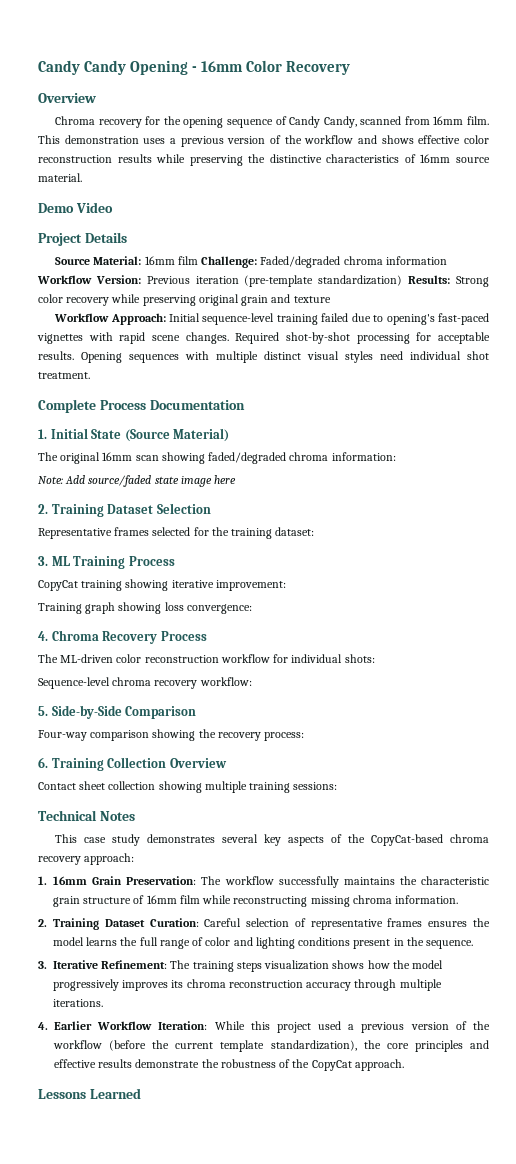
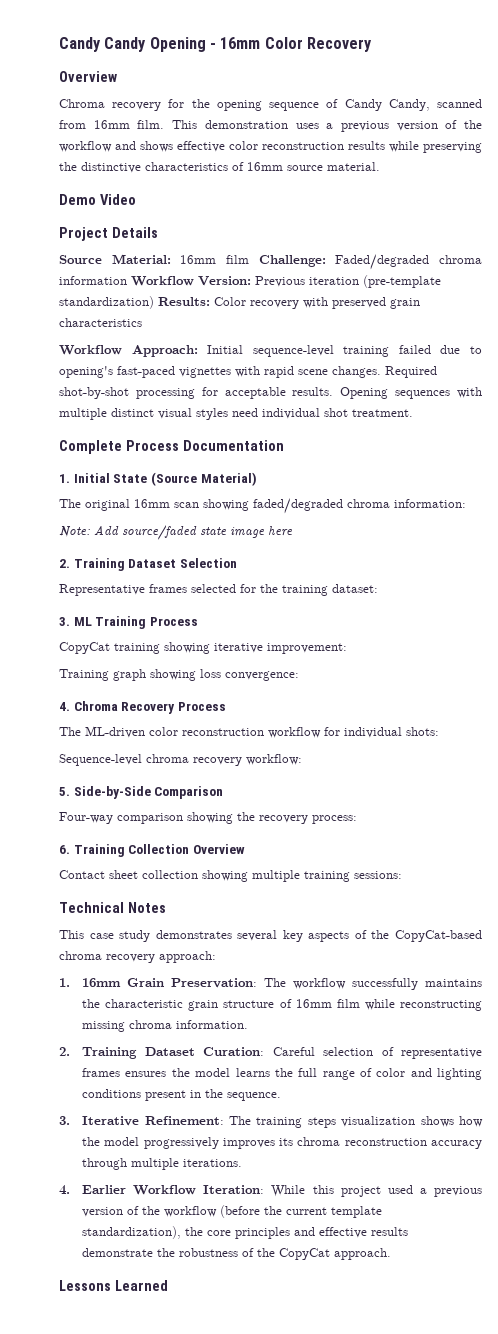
- Source Material: 16mm film Challenge: Faded/degraded chroma information Workflow Version: Previous iteration (pre-template standardization) Results: Strong color recovery while preserving original grain and texture
+ Source Material: 16mm film Challenge: Faded/degraded chroma information Workflow Version: Previous iteration (pre-template standardization) Results: Color recovery with preserved grain characteristics

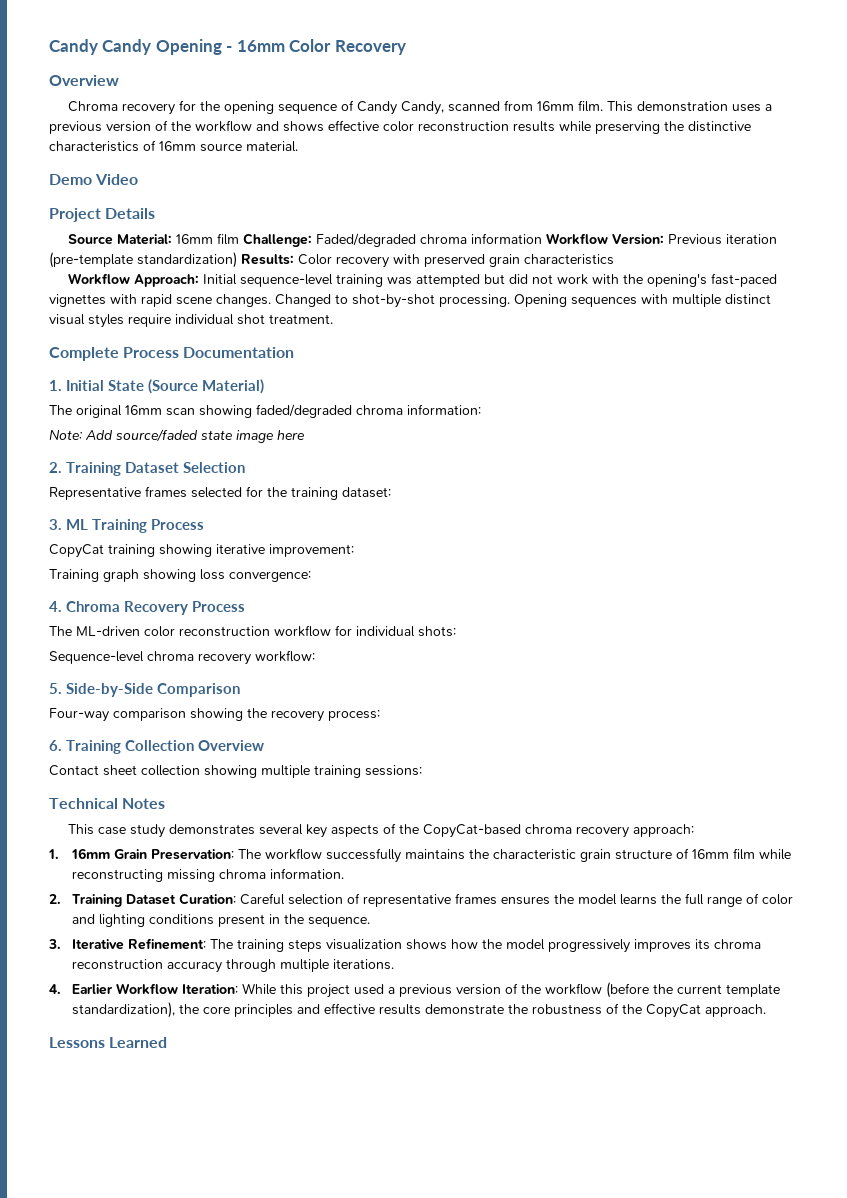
- Workflow Approach: Initial sequence-level training failed due to opening's fast-paced vignettes with rapid scene changes.
+ Workflow Approach: Initial sequence-level training was attempted but did not work with the opening's fast-paced vignettes with rapid scene changes.
- Required shot-by-shot processing for acceptable results.
+ Changed to shot-by-shot processing.
- Opening sequences with multiple distinct visual styles need individual shot treatment.
+ Opening sequences with multiple distinct visual styles require individual shot treatment.

